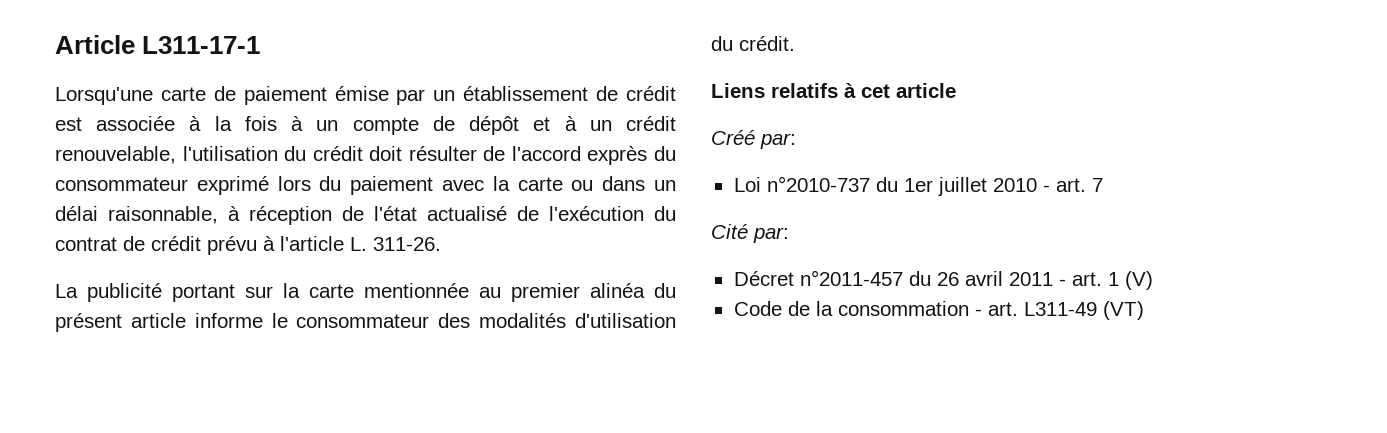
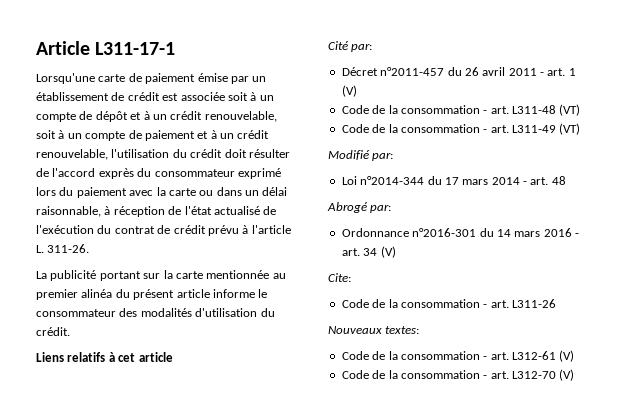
- Lorsqu'une carte de paiement émise par un établissement de crédit est associée à la fois à un compte de dépôt et à un crédit renouvelable, l'utilisation du crédit doit résulter de l'accord exprès du consommateur exprimé lors du paiement avec la carte ou dans un délai raisonnable, à réception de l'état actualisé de l'exécution du contrat de crédit prévu à l'article L. 311-26.
+ Lorsqu'une carte de paiement émise par un établissement de crédit est associée soit à un compte de dépôt et à un crédit renouvelable, soit à un compte de paiement et à un crédit renouvelable, l'utilisation du crédit doit résulter de l'accord exprès du consommateur exprimé lors du paiement avec la carte ou dans un délai raisonnable, à réception de l'état actualisé de l'exécution du contrat de crédit prévu à l'article L. 311-26.
- Créé par:
- Loi n°2010-737 du 1er juillet 2010 - art. 7
+ Code de la consommation - art. L311-48 (VT)
+ Modifié par:
+ Loi n°2014-344 du 17 mars 2014 - art. 48
+ Abrogé par:
+ Ordonnance n°2016-301 du 14 mars 2016 - art. 34 (V)
+ Cite:
+ Code de la consommation - art. L311-26
+ Nouveaux textes:
+ Code de la consommation - art. L312-61 (V)
+ Code de la consommation - art. L312-70 (V)

